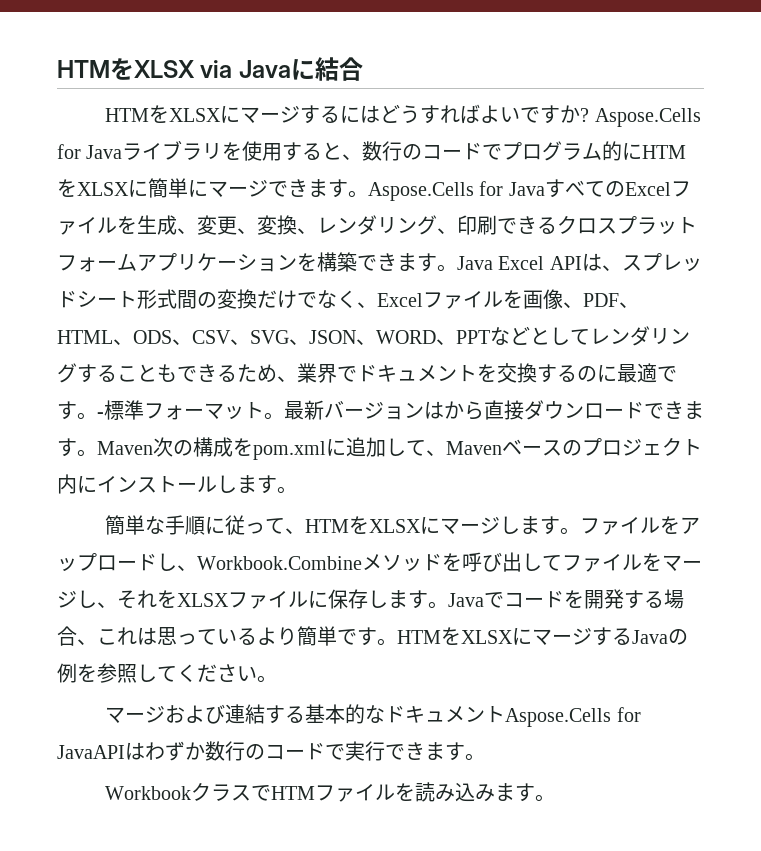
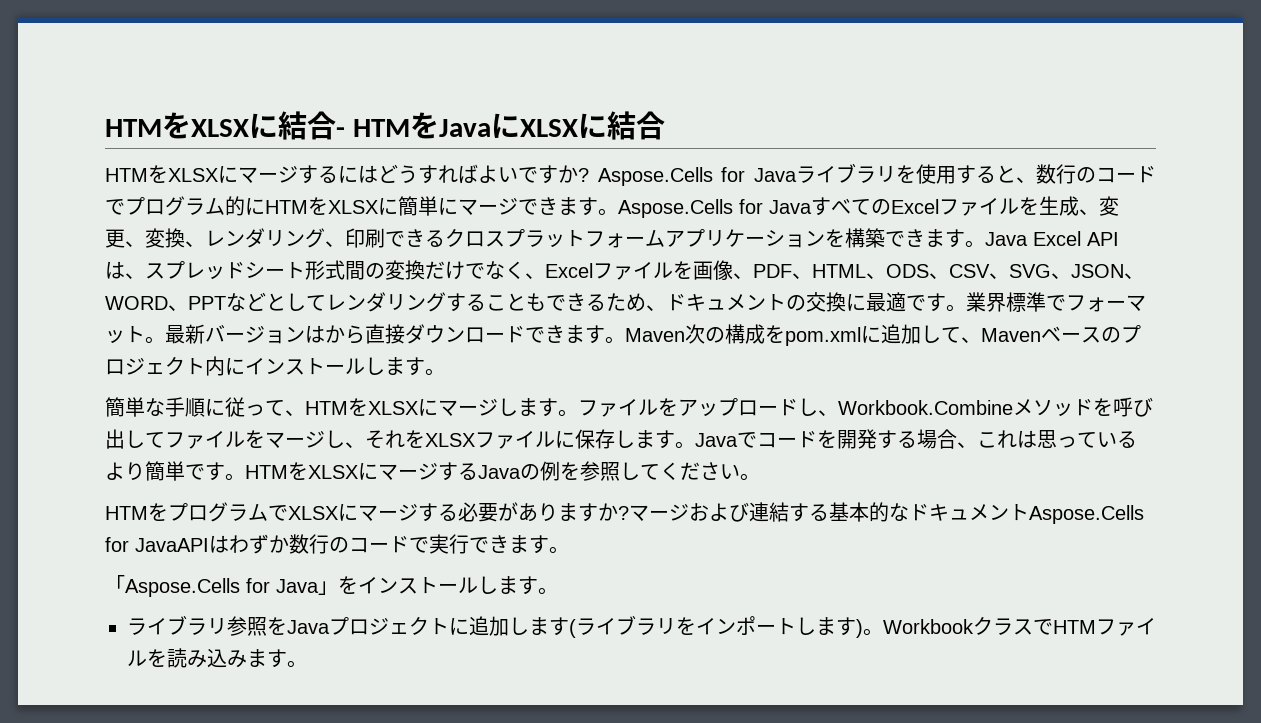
- HTMをXLSX via Javaに結合
+ HTMをXLSXに結合- HTMをJavaにXLSXに結合
- Java Excel APIは、スプレッドシート形式間の変換だけでなく、Excelファイルを画像、PDF、HTML、ODS、CSV、SVG、JSON、WORD、PPTなどとしてレンダリングすることもできるため、業界でドキュメントを交換するのに最適です。
+ Java Excel APIは、スプレッドシート形式間の変換だけでなく、Excelファイルを画像、PDF、HTML、ODS、CSV、SVG、JSON、WORD、PPTなどとしてレンダリングすることもできるため、ドキュメントの交換に最適です。
- -標準フォーマット。
+ 業界標準でフォーマット。
+ HTMをプログラムでXLSXにマージする必要がありますか?
+ 「Aspose.Cells for Java」をインストールします。
+ ライブラリ参照をJavaプロジェクトに追加します(ライブラリをインポートします)。

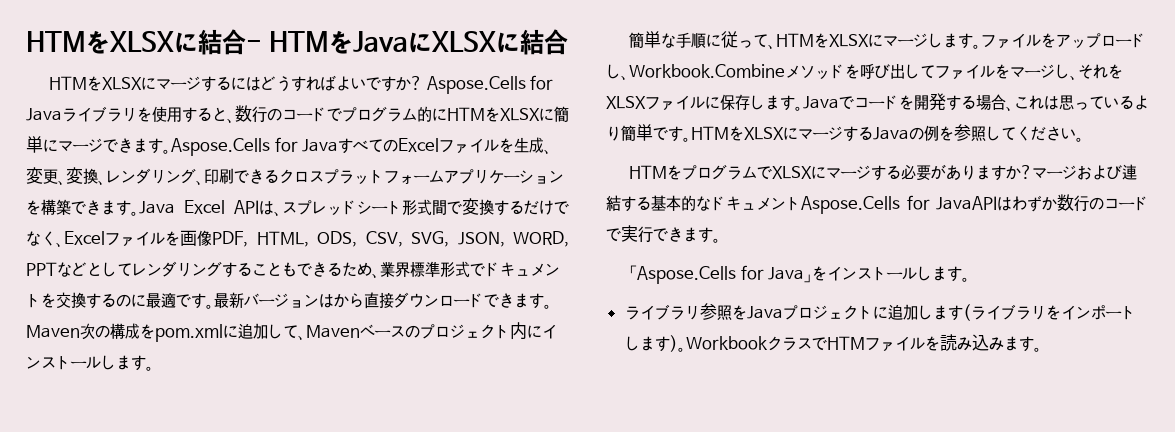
- Java Excel APIは、スプレッドシート形式間の変換だけでなく、Excelファイルを画像、PDF、HTML、ODS、CSV、SVG、JSON、WORD、PPTなどとしてレンダリングすることもできるため、ドキュメントの交換に最適です。業界標準でフォーマット。
+ Java Excel APIは、スプレッドシート形式間で変換するだけでなく、Excelファイルを画像PDF, HTML, ODS, CSV, SVG, JSON, WORD, PPTなどとしてレンダリングすることもできるため、業界標準形式でドキュメントを交換するのに最適です。

